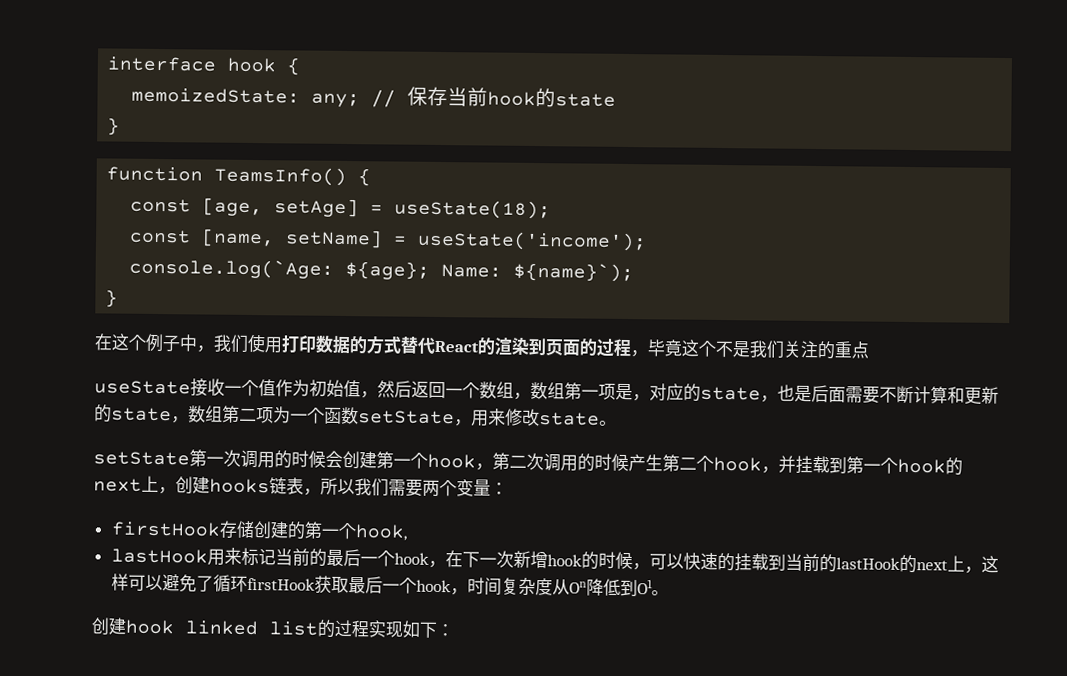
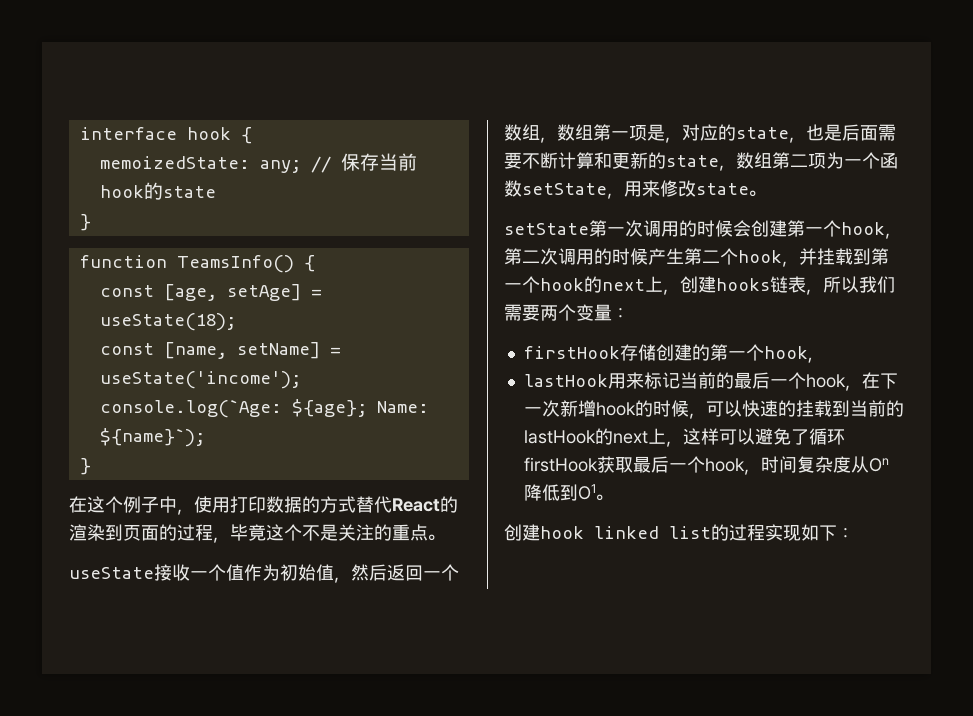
- 在这个例子中，我们使用打印数据的方式替代React的渲染到页面的过程，毕竟这个不是我们关注的重点
+ 在这个例子中，使用打印数据的方式替代React的渲染到页面的过程，毕竟这个不是关注的重点。

